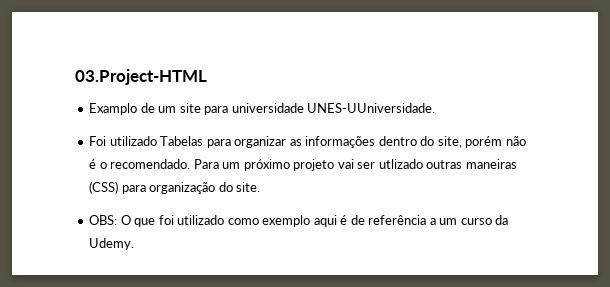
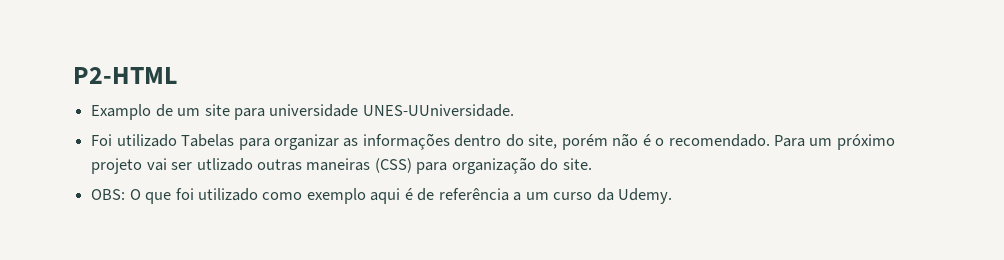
- 03.Project-HTML
+ P2-HTML

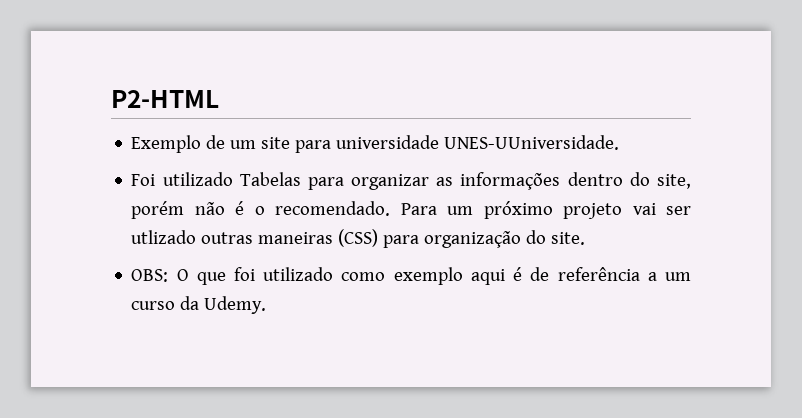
- Examplo de um site para universidade UNES-UUniversidade.
+ Exemplo de um site para universidade UNES-UUniversidade.

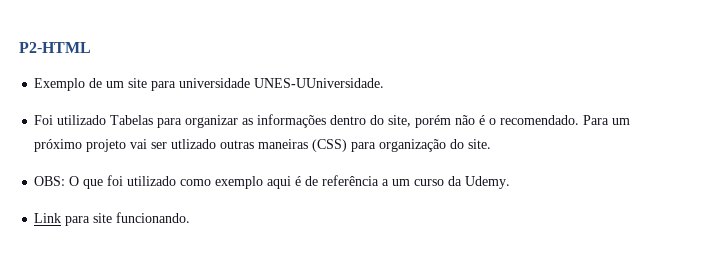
+ Link para site funcionando.

